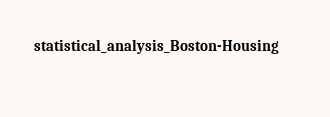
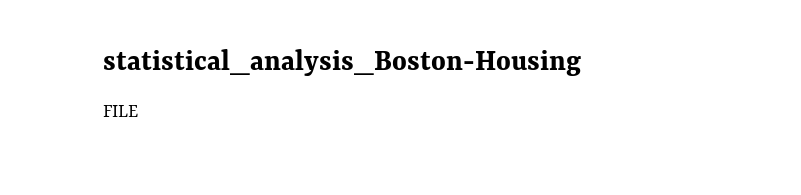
+ FILE

